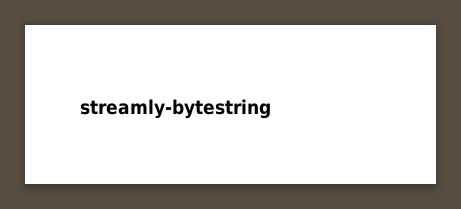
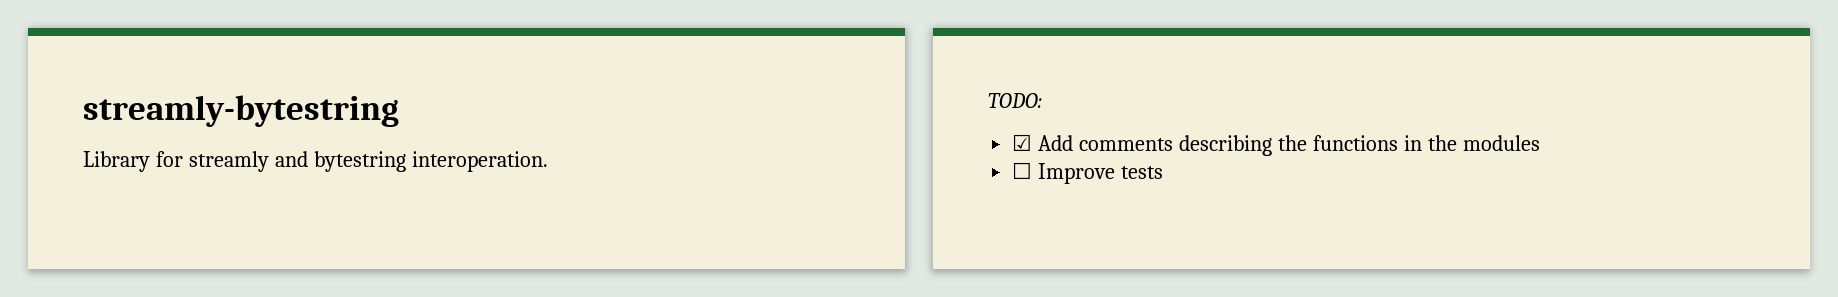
+ Library for streamly and bytestring interoperation.
+ TODO:
+ ☑ Add comments describing the functions in the modules
+ ☐ Improve tests

